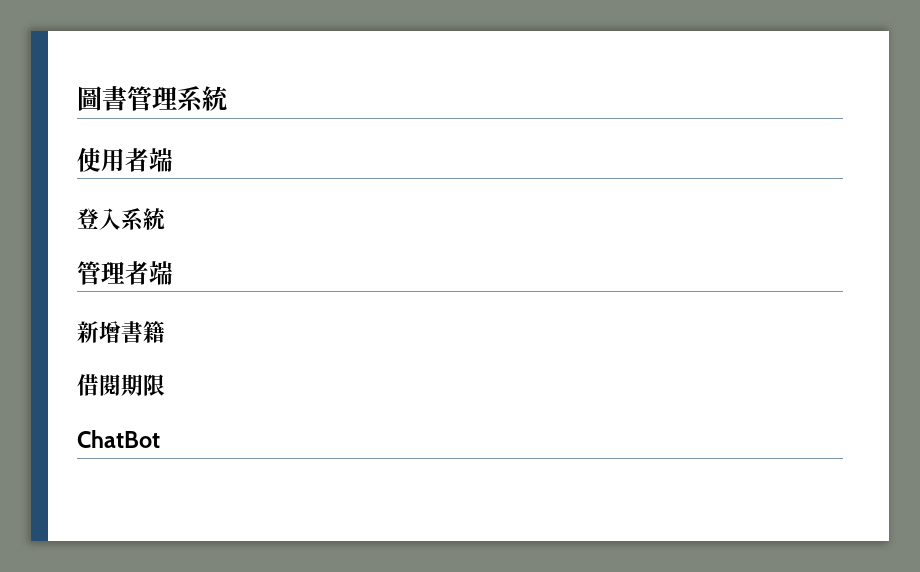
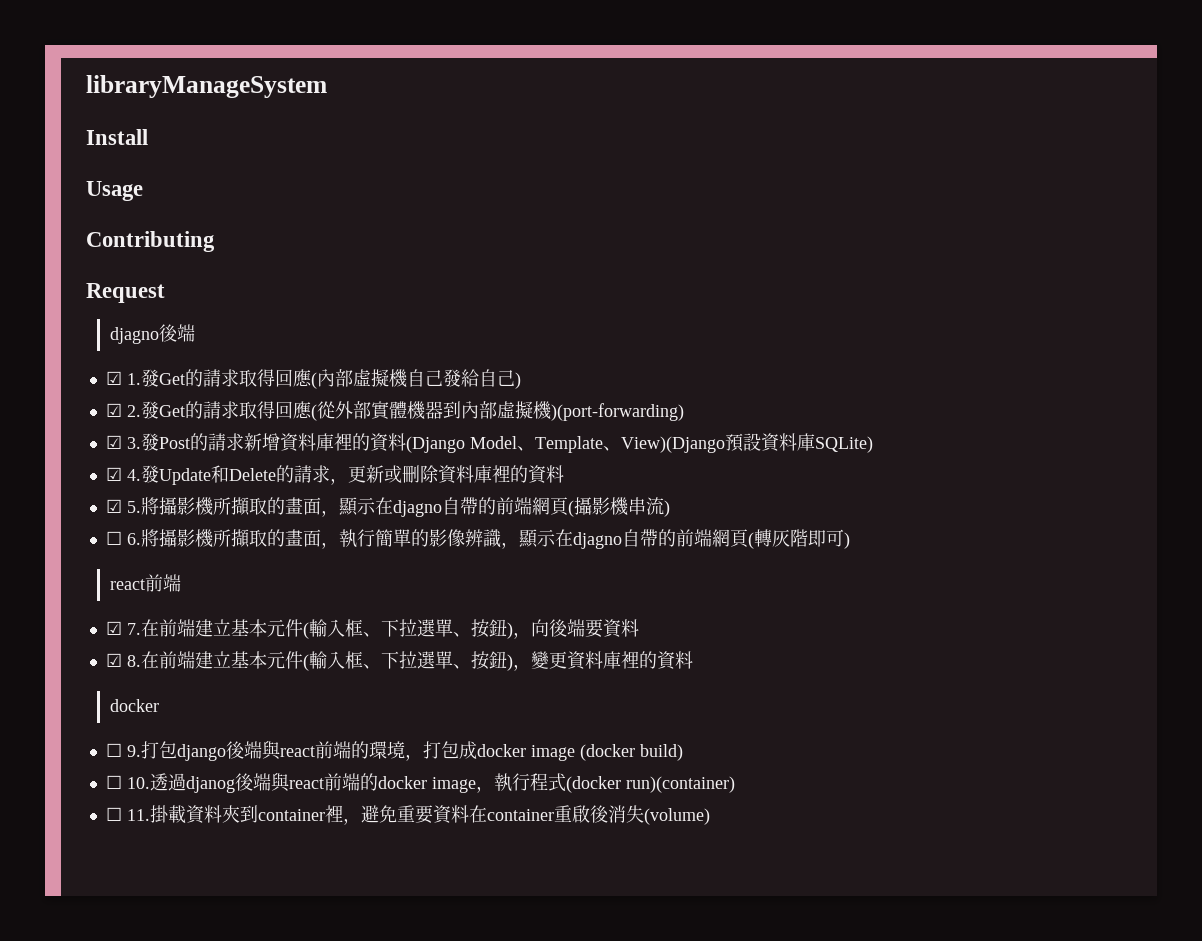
- 圖書管理系統
- 使用者端
- 登入系統
- 管理者端
- 新增書籍
- 借閱期限
- ChatBot
+ libraryManageSystem
+ Install
+ Usage
+ Contributing
+ Request
+ djagno後端
+ ☑ 1.發Get的請求取得回應(內部虛擬機自己發給自己)
+ ☑ 2.發Get的請求取得回應(從外部實體機器到內部虛擬機)(port-forwarding)
+ ☑ 3.發Post的請求新增資料庫裡的資料(Django Model、Template、View)(Django預設資料庫SQLite)
+ ☑ 4.發Update和Delete的請求，更新或刪除資料庫裡的資料
+ ☑ 5.將攝影機所擷取的畫面，顯示在djagno自帶的前端網頁(攝影機串流)
+ ☐ 6.將攝影機所擷取的畫面，執行簡單的影像辨識，顯示在djagno自帶的前端網頁(轉灰階即可)
+ react前端
+ ☑ 7.在前端建立基本元件(輸入框、下拉選單、按鈕)，向後端要資料
+ ☑ 8.在前端建立基本元件(輸入框、下拉選單、按鈕)，變更資料庫裡的資料
+ docker
+ ☐ 9.打包django後端與react前端的環境，打包成docker image (docker build)
+ ☐ 10.透過djanog後端與react前端的docker image，執行程式(docker run)(container)
+ ☐ 11.掛載資料夾到container裡，避免重要資料在container重啟後消失(volume)

